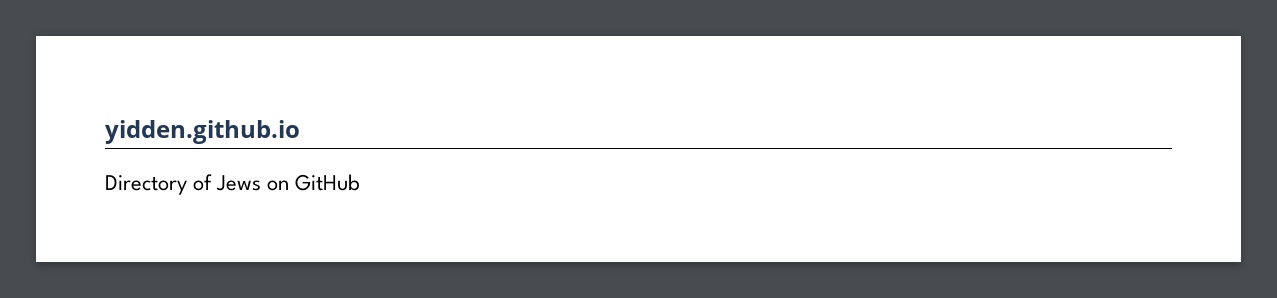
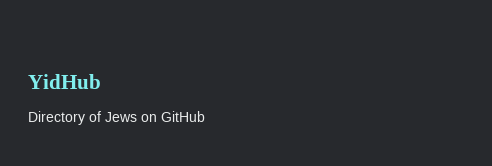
- yidden.github.io
+ YidHub

